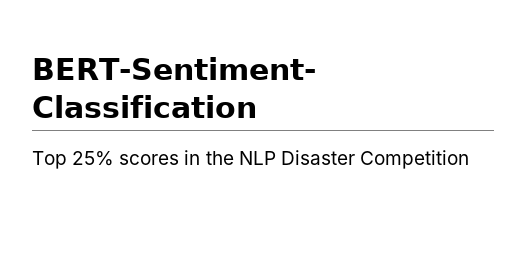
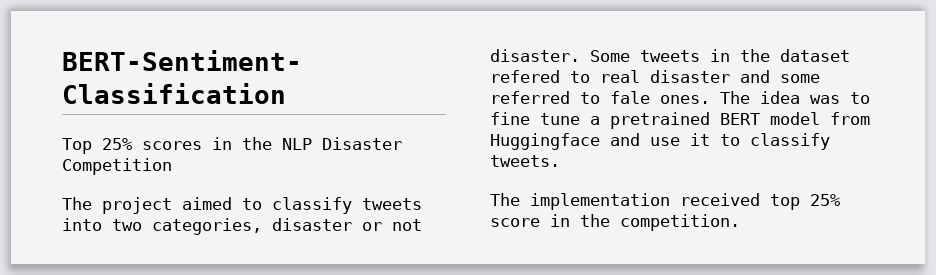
+ The project aimed to classify tweets into two categories, disaster or not disaster. Some tweets in the dataset refered to real disaster and some referred to fale ones. The idea was to fine tune a pretrained BERT model from Huggingface and use it to classify tweets.
+ The implementation received top 25% score in the competition.

